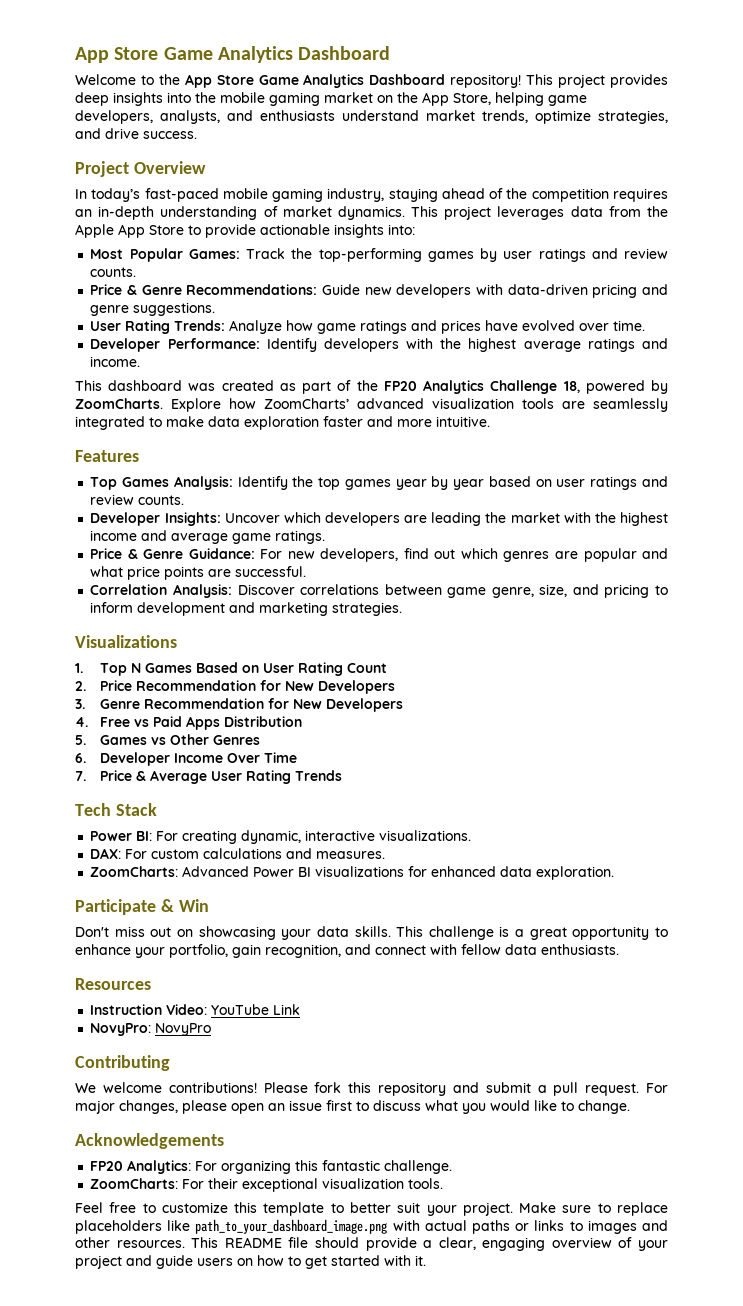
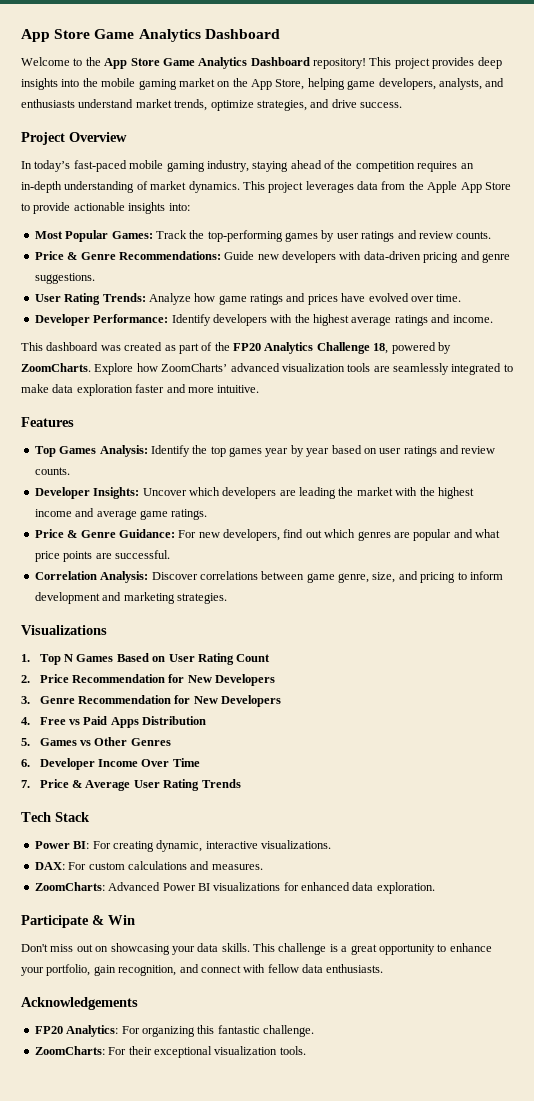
- Resources
- Instruction Video: YouTube Link
- NovyPro: NovyPro
- Contributing
- We welcome contributions! Please fork this repository and submit a pull request. For major changes, please open an issue first to discuss what you would like to change.
- Feel free to customize this template to better suit your project. Make sure to replace placeholders like path_to_your_dashboard_image.png with actual paths or links to images and other resources. This README file should provide a clear, engaging overview of your project and guide users on how to get started with it.

